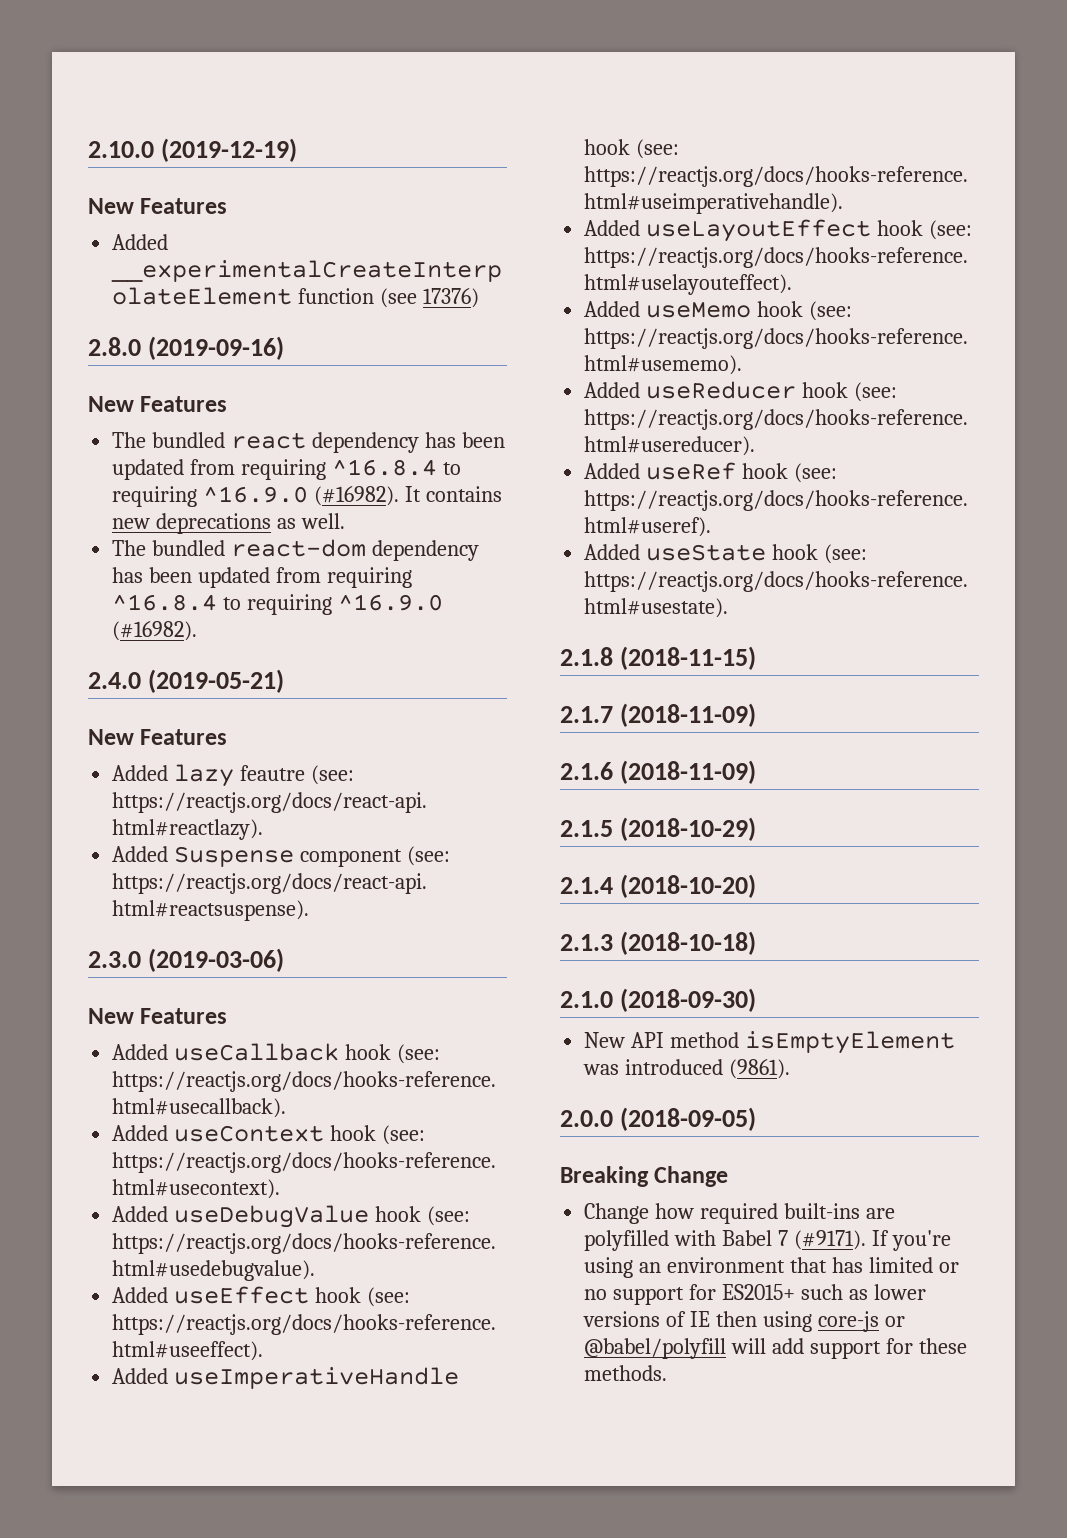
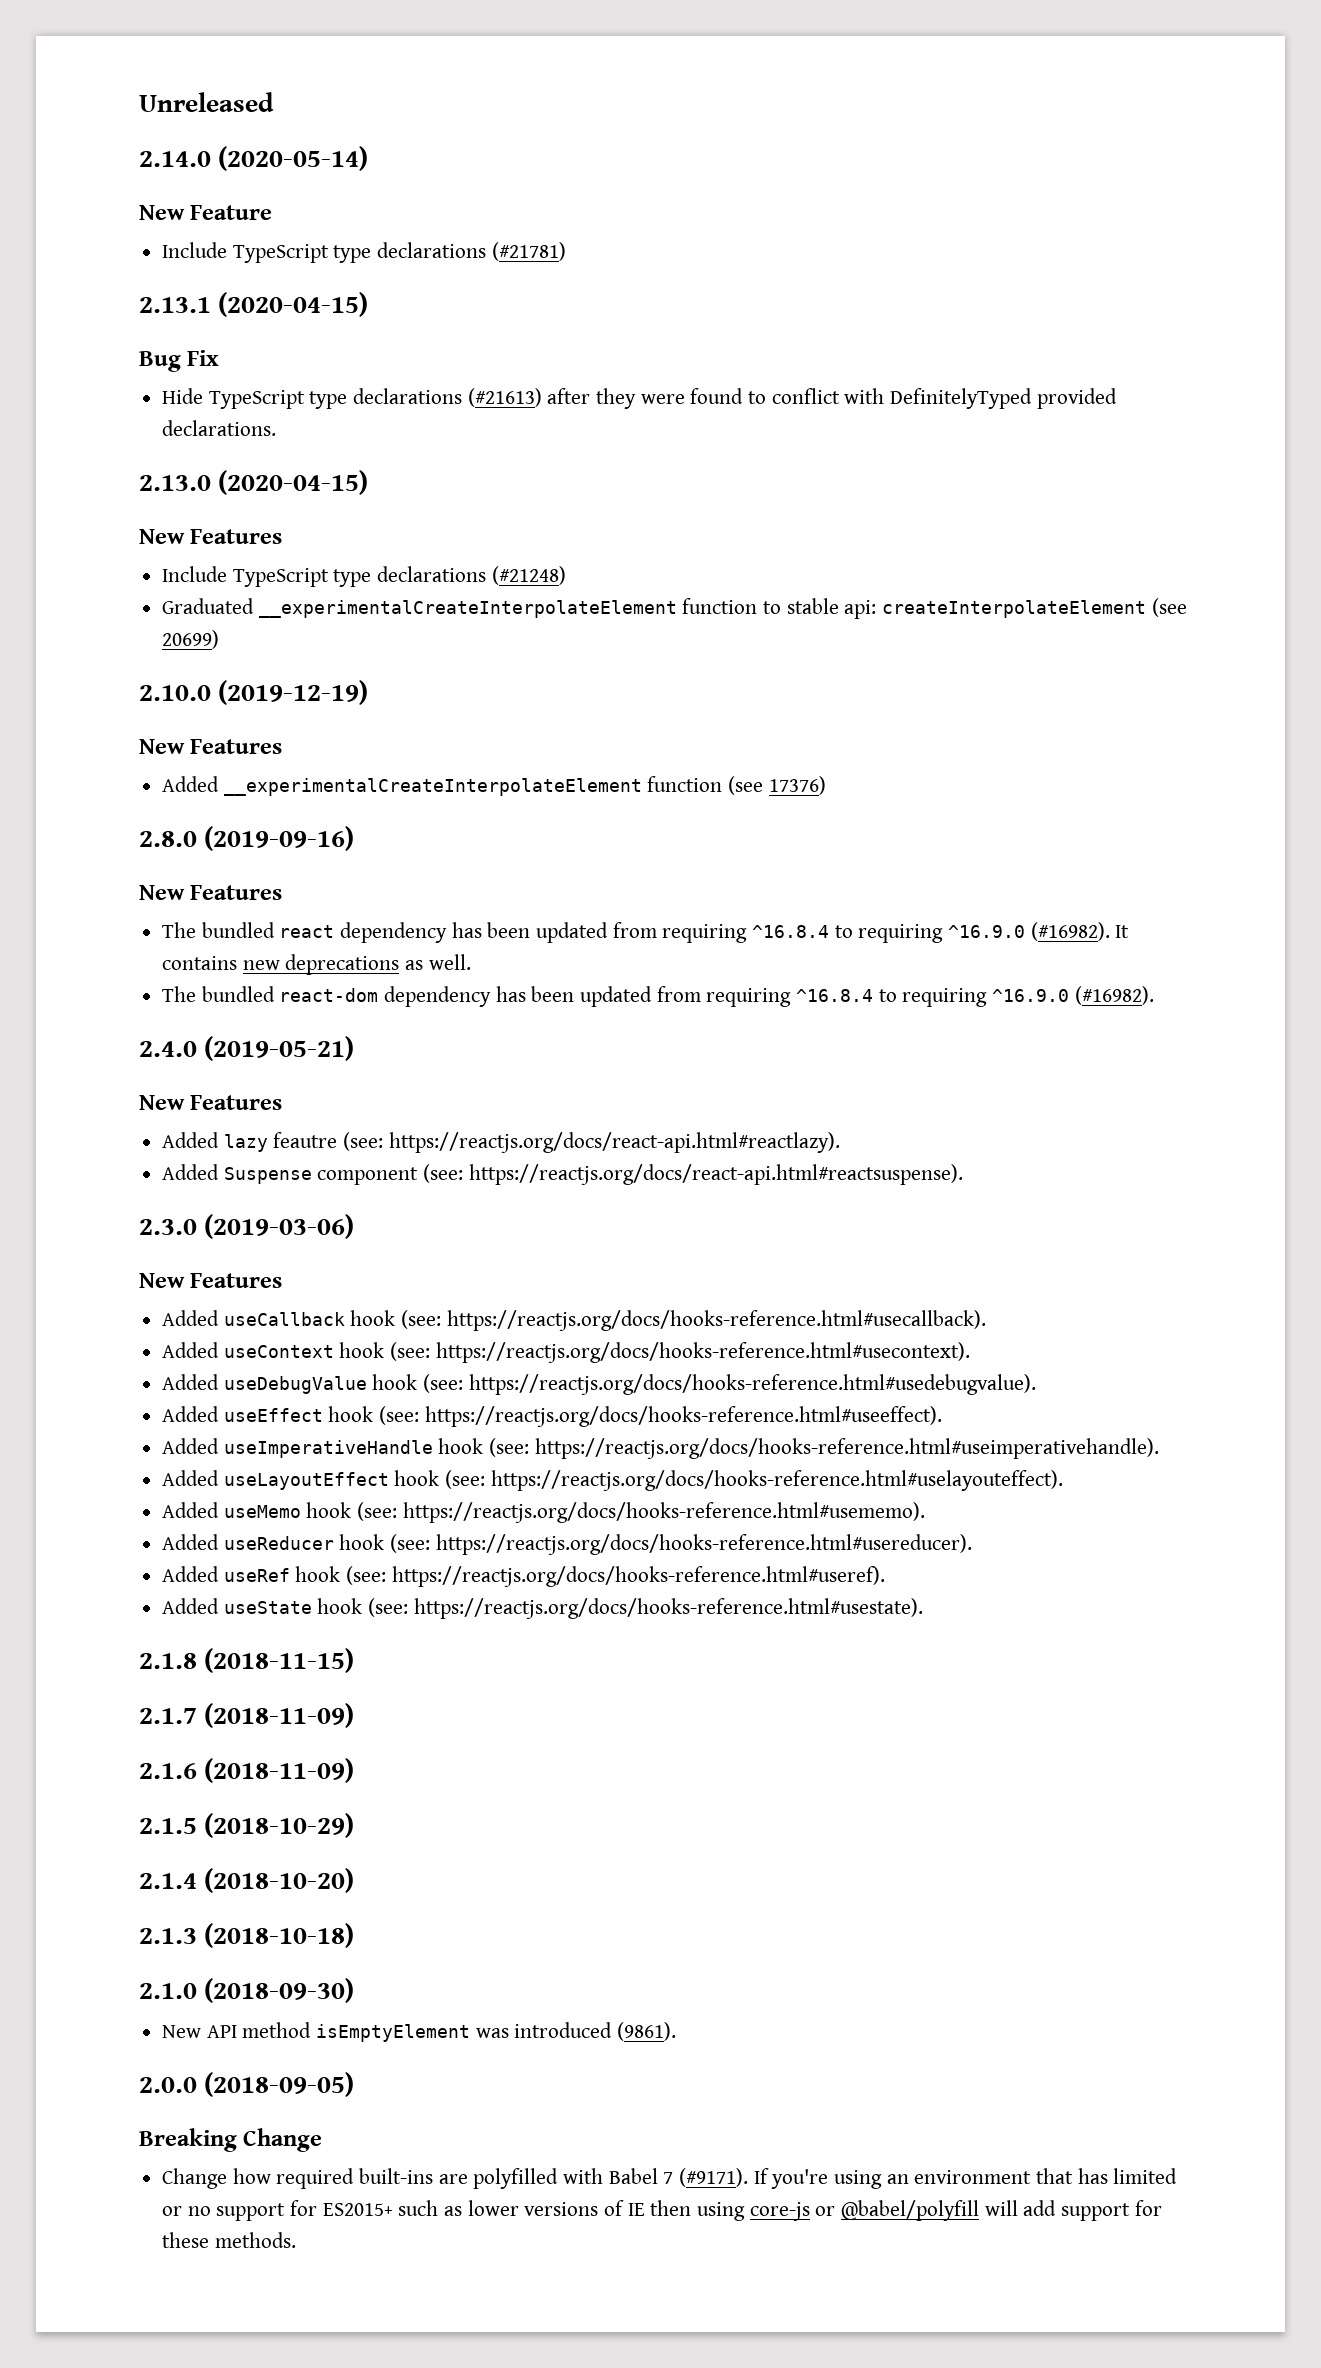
+ Unreleased
+ 2.14.0 (2020-05-14)
+ New Feature
+ Include TypeScript type declarations (#21781)
+ 2.13.1 (2020-04-15)
+ Bug Fix
+ Hide TypeScript type declarations (#21613) after they were found to conflict with DefinitelyTyped provided declarations.
+ 2.13.0 (2020-04-15)
+ New Features
+ Include TypeScript type declarations (#21248)
+ Graduated __experimentalCreateInterpolateElement function to stable api: createInterpolateElement (see 20699)

